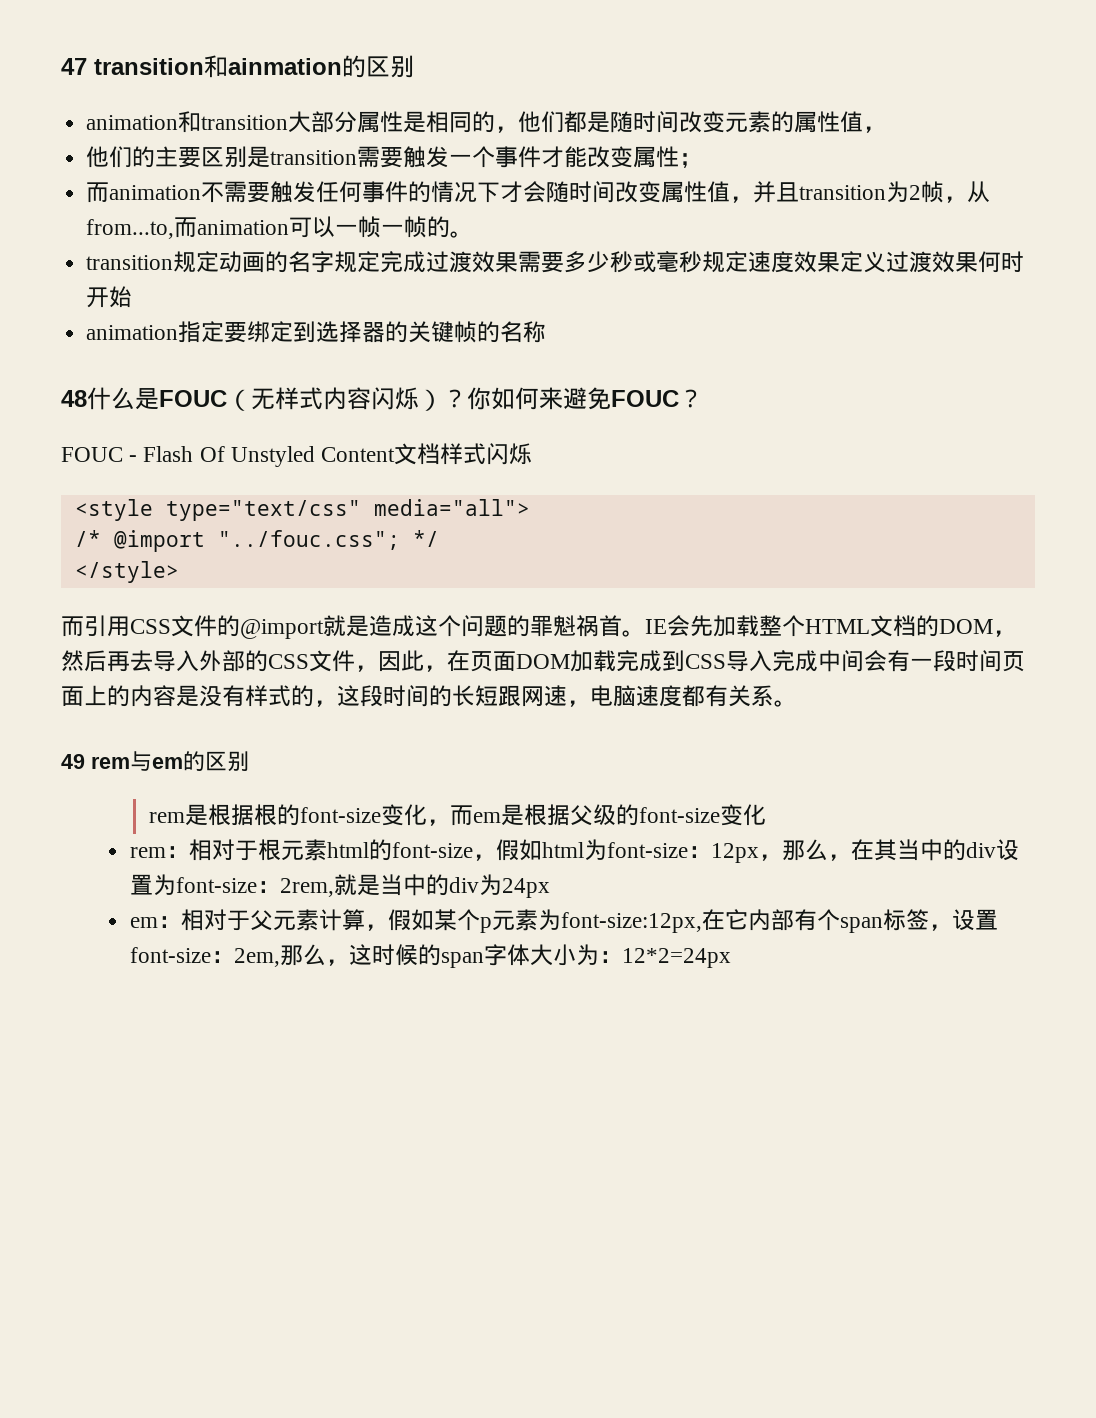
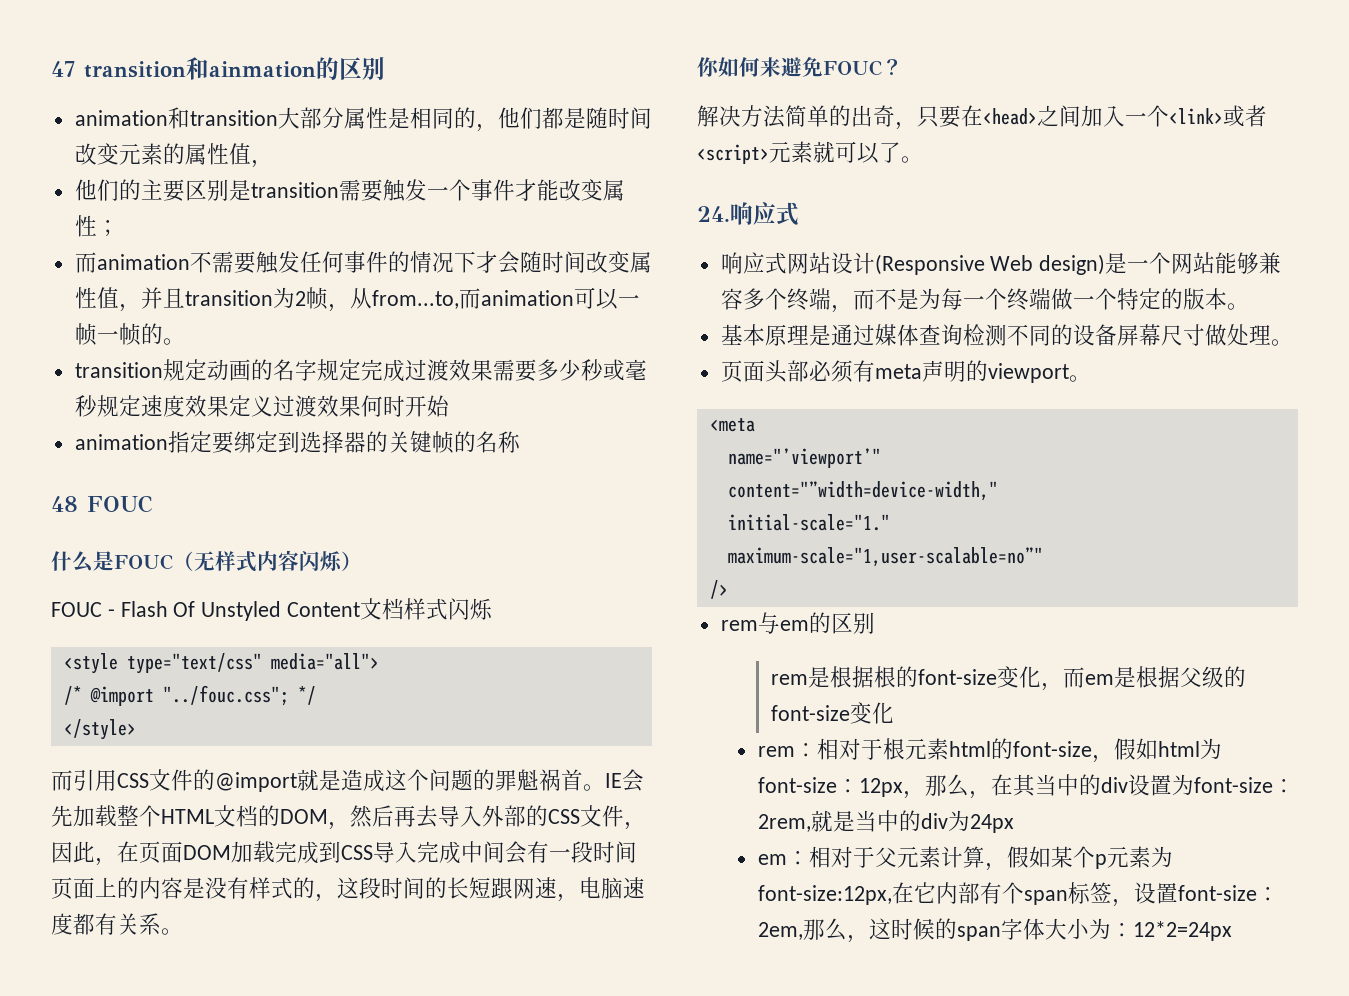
- 48什么是FOUC（无样式内容闪烁）？你如何来避免FOUC？
+ 48 FOUC
+ 什么是FOUC（无样式内容闪烁）
- 49 rem与em的区别
+ 你如何来避免FOUC？
+ 解决方法简单的出奇，只要在<head>之间加入一个<link>或者<script>元素就可以了。
+ 24.响应式
+ 响应式网站设计(Responsive Web design)是一个网站能够兼容多个终端，而不是为每一个终端做一个特定的版本。
+ 基本原理是通过媒体查询检测不同的设备屏幕尺寸做处理。
+ 页面头部必须有meta声明的viewport。
+ <meta
+ name="’viewport’"
+ content="”width=device-width,"
+ initial-scale="1."
+ maximum-scale="1,user-scalable=no”"
+ />
+ rem与em的区别

